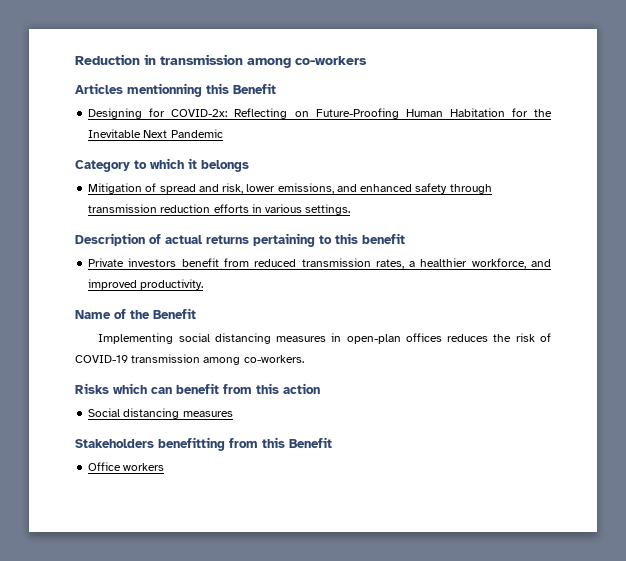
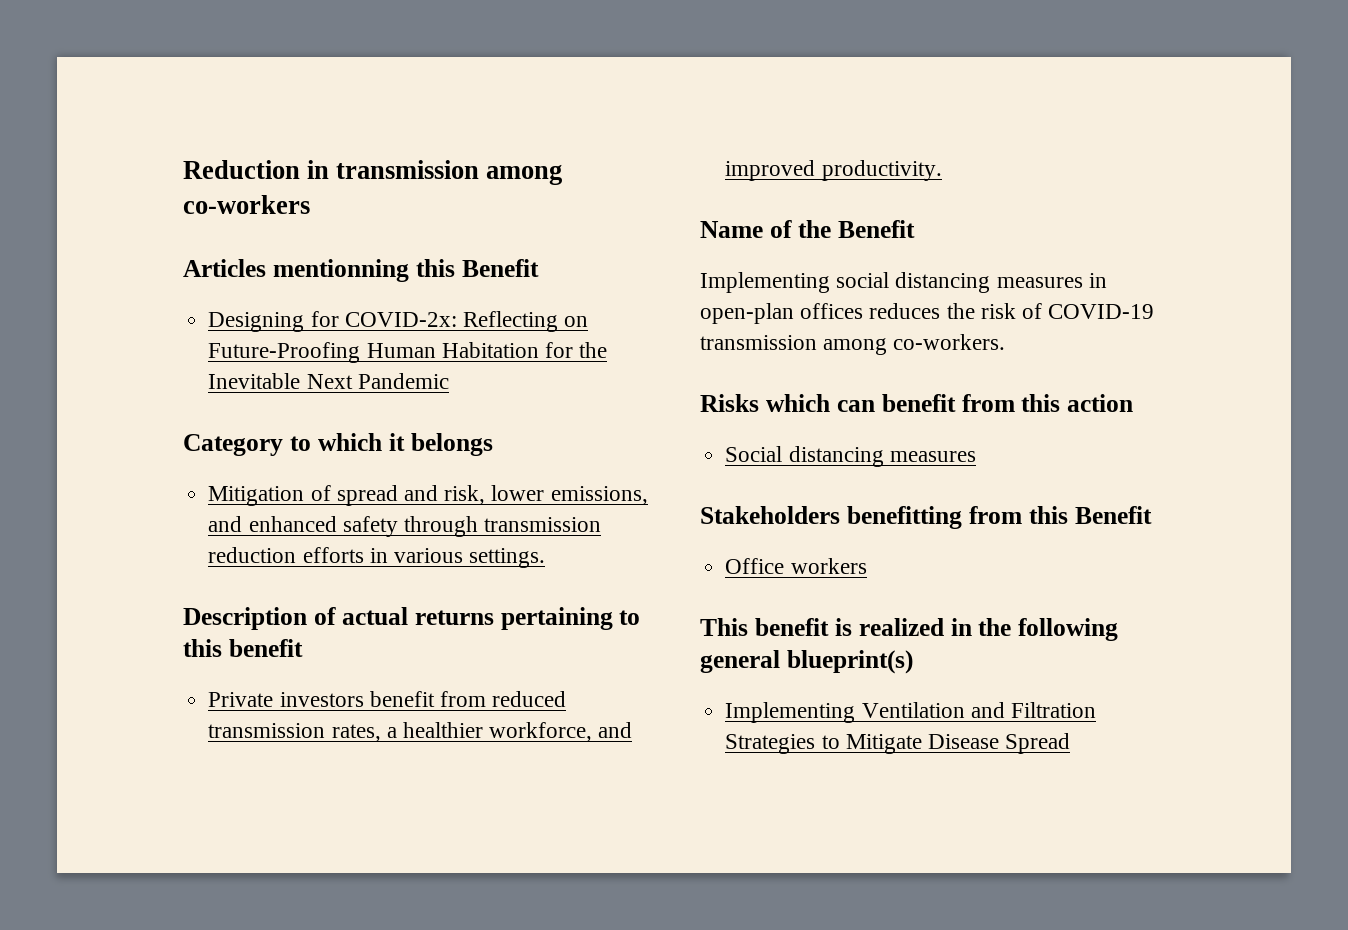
+ This benefit is realized in the following general blueprint(s)
+ Implementing Ventilation and Filtration Strategies to Mitigate Disease Spread

